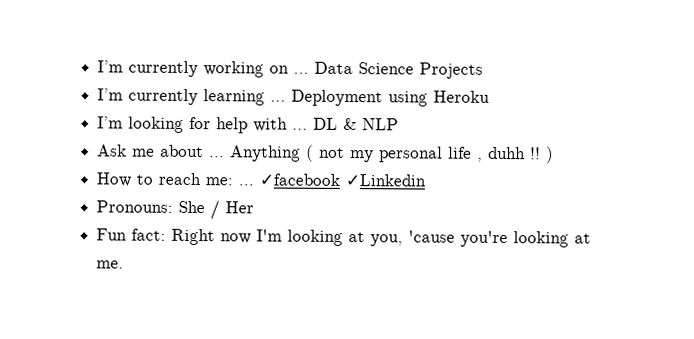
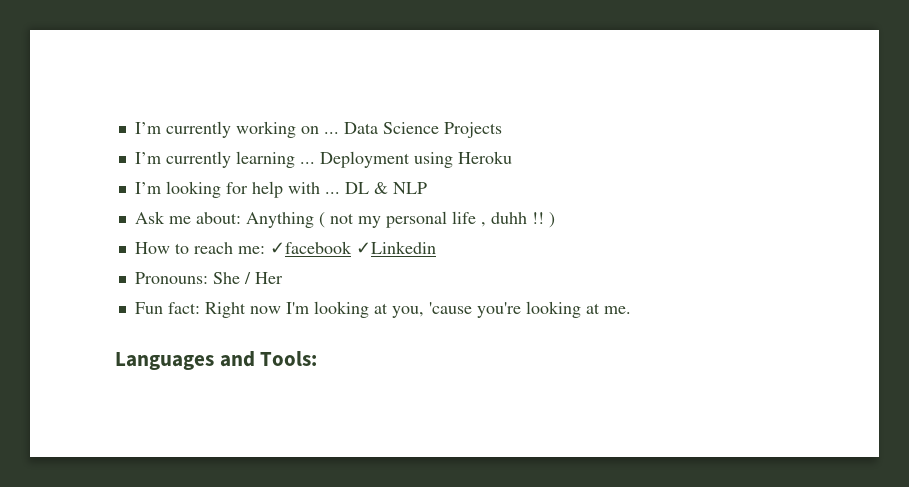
- Ask me about ... Anything ( not my personal life , duhh !! )
+ Ask me about: Anything ( not my personal life , duhh !! )
- How to reach me: ... ✓facebook ✓Linkedin
+ How to reach me: ✓facebook ✓Linkedin
+ Languages and Tools:

